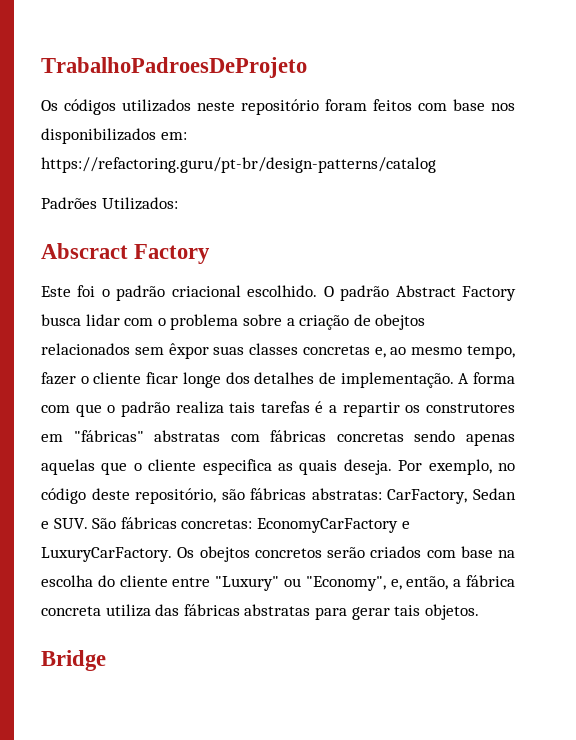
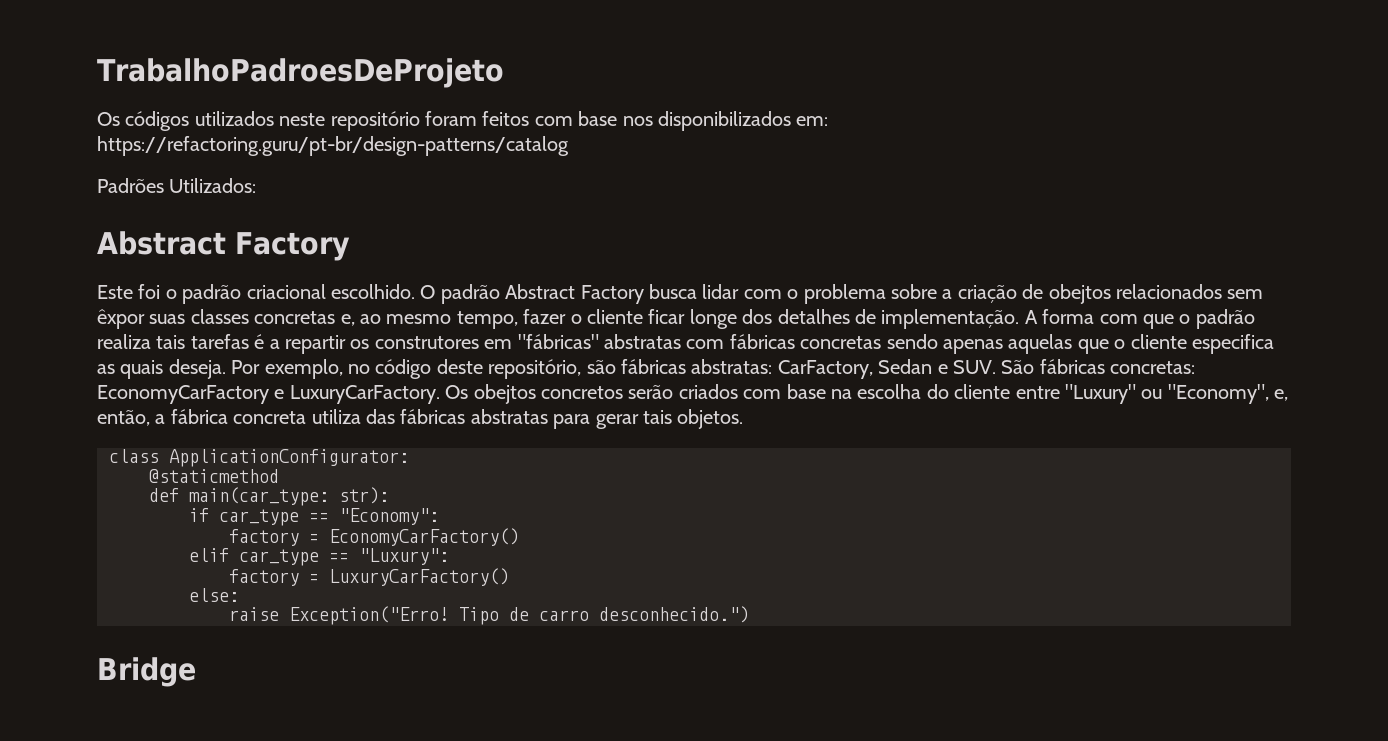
  Padrões Utilizados:
- Abscract Factory
+ Abstract Factory
+ class ApplicationConfigurator:
+ @staticmethod
+ def main(car_type: str):
+ if car_type == "Economy":
+ factory = EconomyCarFactory()
+ elif car_type == "Luxury":
+ factory = LuxuryCarFactory()
+ else:
+ raise Exception("Erro! Tipo de carro desconhecido.")

